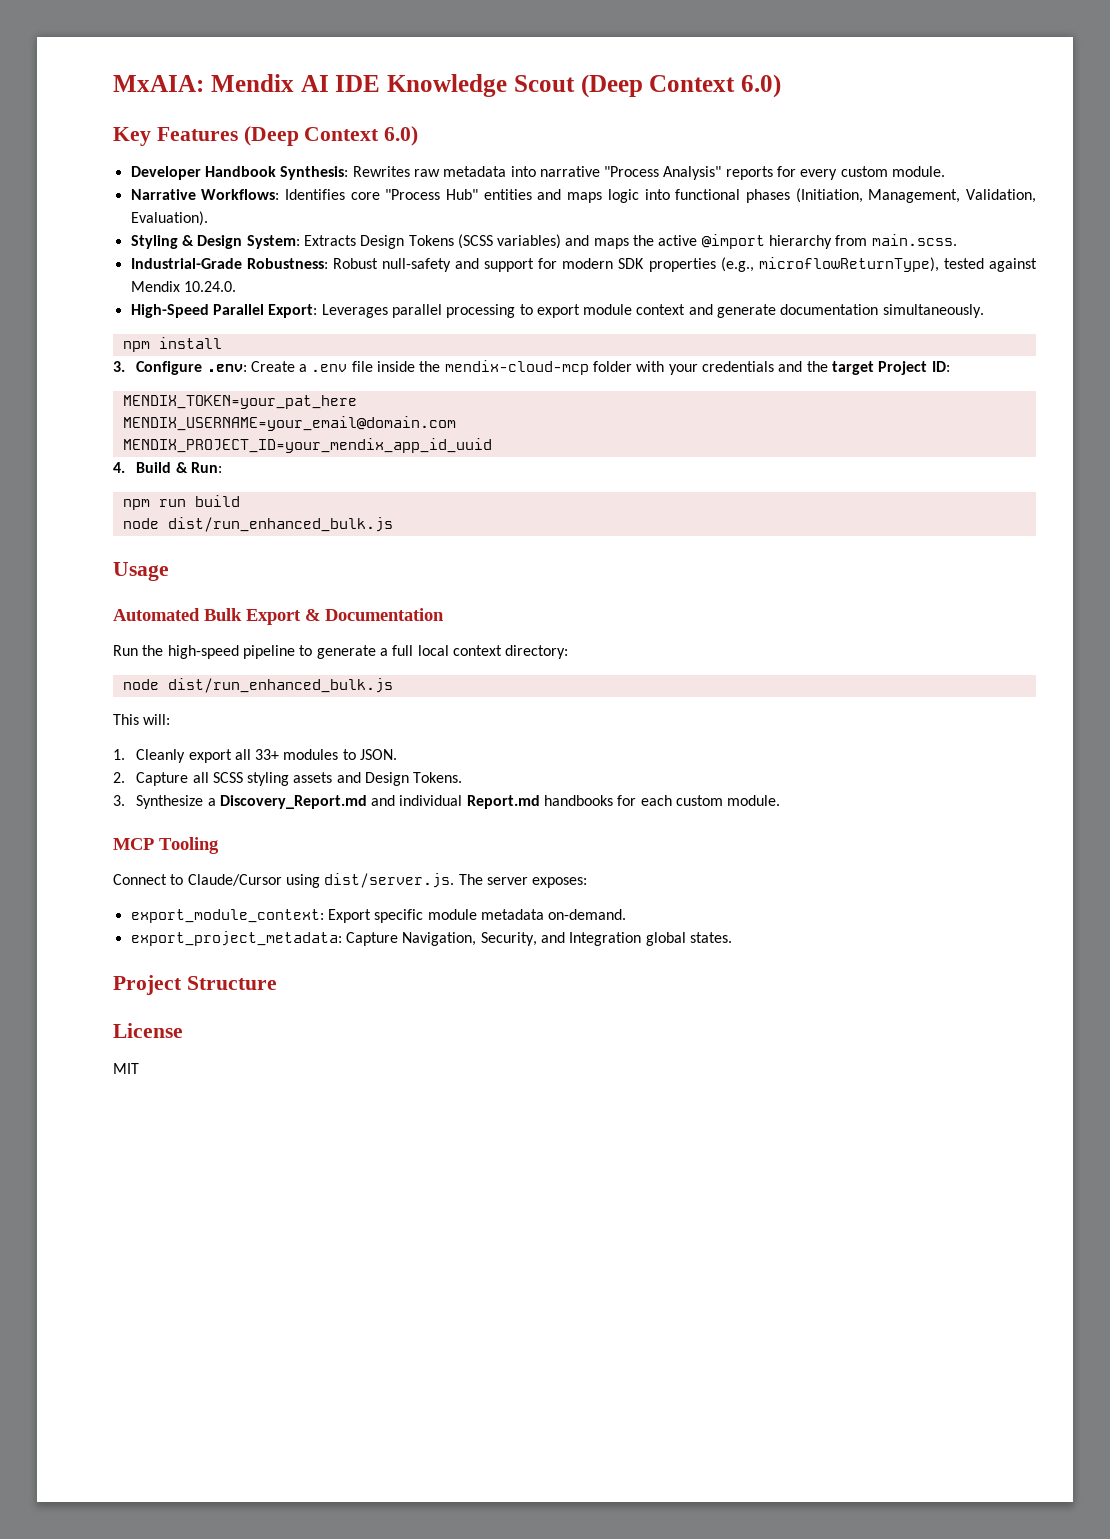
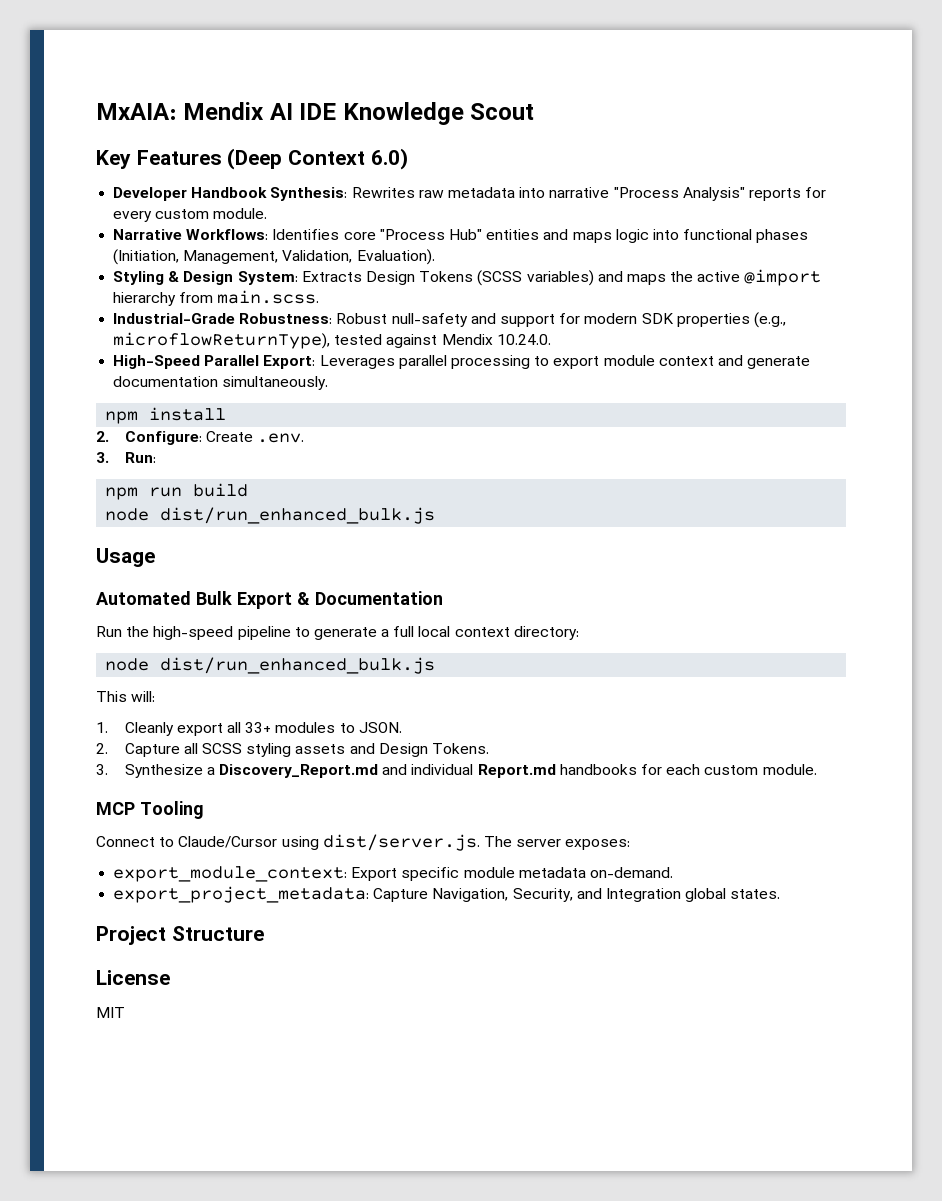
- MxAIA: Mendix AI IDE Knowledge Scout (Deep Context 6.0)
+ MxAIA: Mendix AI IDE Knowledge Scout
- 3. Configure .env: Create a .env file inside the mendix-cloud-mcp folder with your credentials and the target Project ID:
- MENDIX_TOKEN=your_pat_here
- MENDIX_USERNAME=your_email@domain.com
- MENDIX_PROJECT_ID=your_mendix_app_id_uuid
- 4. Build & Run:
+ 2. Configure: Create .env.
+ 3. Run:

